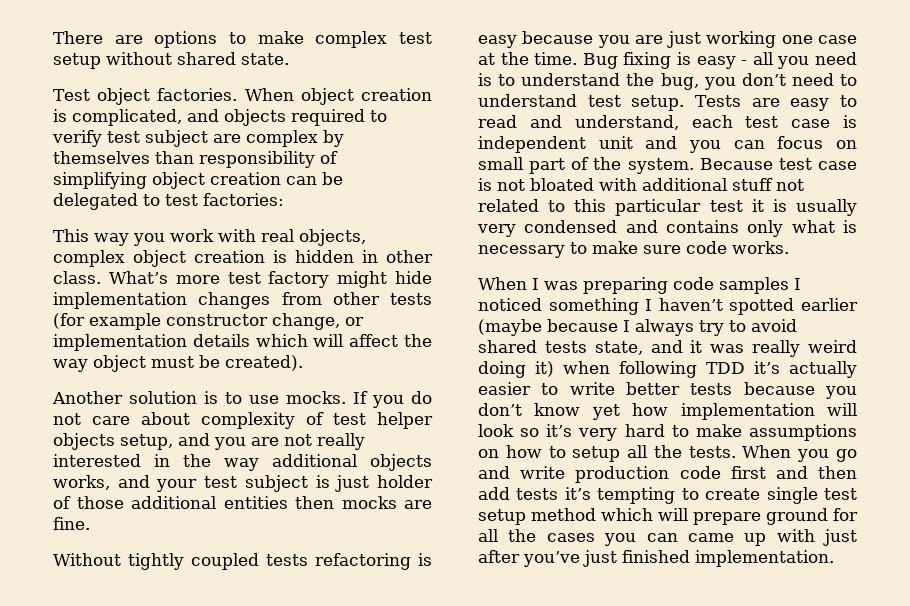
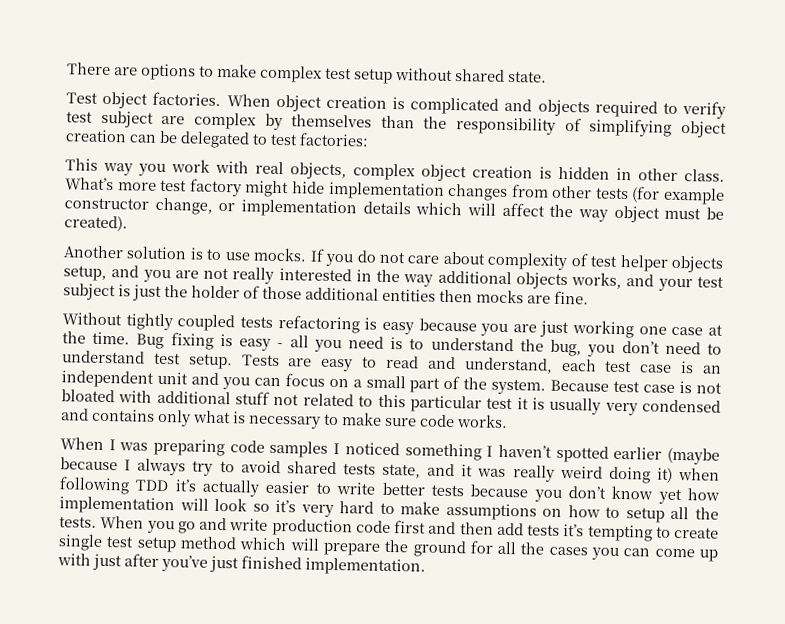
- When object creation is complicated, and objects required to verify test subject are complex by themselves than responsibility of simplifying object creation can be delegated to test factories:
+ When object creation is complicated and objects required to verify test subject are complex by themselves than the responsibility of simplifying object creation can be delegated to test factories:
- If you do not care about complexity of test helper objects setup, and you are not really interested in the way additional objects works, and your test subject is just holder of those additional entities then mocks are fine.
+ If you do not care about complexity of test helper objects setup, and you are not really interested in the way additional objects works, and your test subject is just the holder of those additional entities then mocks are fine.
- Tests are easy to read and understand, each test case is independent unit and you can focus on small part of the system.
+ Tests are easy to read and understand, each test case is an independent unit and you can focus on a small part of the system.
- When you go and write production code first and then add tests it’s tempting to create single test setup method which will prepare ground for all the cases you can came up with just after you’ve just finished implementation.
+ When you go and write production code first and then add tests it’s tempting to create single test setup method which will prepare the ground for all the cases you can come up with just after you’ve just finished implementation.

